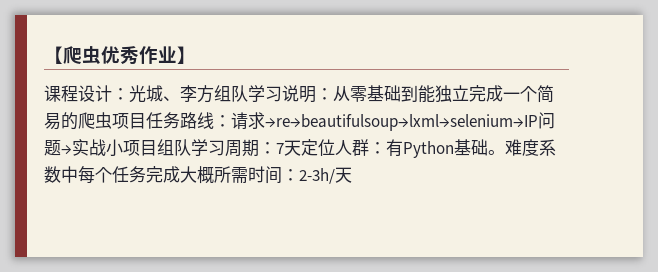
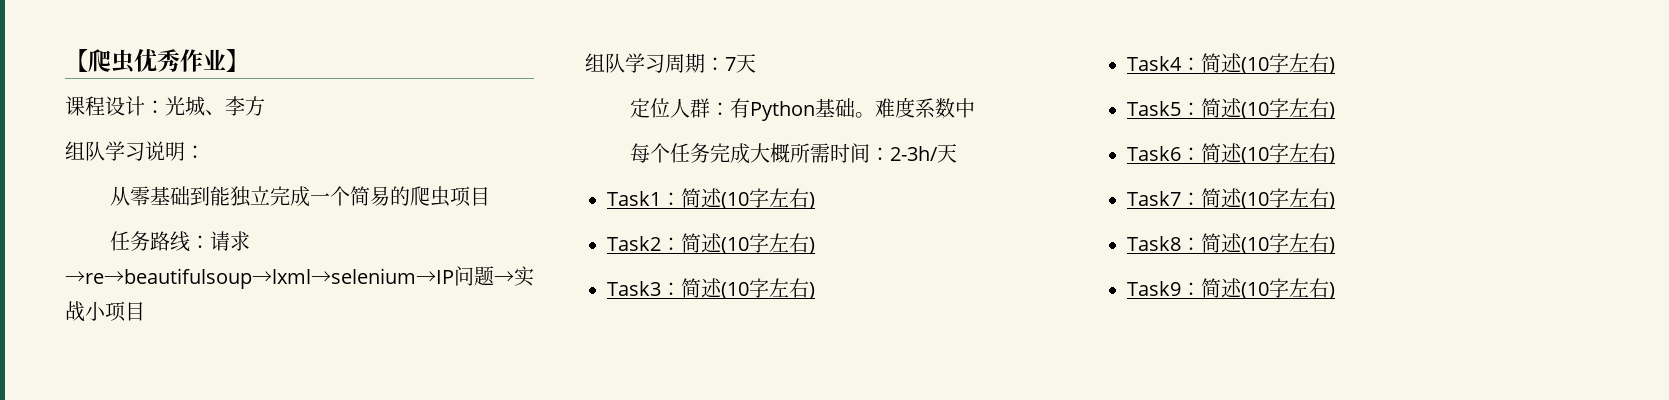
- 课程设计：光城、李方组队学习说明：从零基础到能独立完成一个简易的爬虫项目任务路线：请求→re→beautifulsoup→lxml→selenium→IP问题→实战小项目组队学习周期：7天定位人群：有Python基础。
+ 课程设计：光城、李方
+ 组队学习说明：
+ 从零基础到能独立完成一个简易的爬虫项目
+ 任务路线：请求→re→beautifulsoup→lxml→selenium→IP问题→实战小项目
+ 组队学习周期：7天
+ 定位人群：有Python基础。
- 难度系数中每个任务完成大概所需时间：2-3h/天
+ 难度系数中
+ 每个任务完成大概所需时间：2-3h/天
+ Task1：简述(10字左右)
+ Task2：简述(10字左右)
+ Task3：简述(10字左右)
+ Task4：简述(10字左右)
+ Task5：简述(10字左右)
+ Task6：简述(10字左右)
+ Task7：简述(10字左右)
+ Task8：简述(10字左右)
+ Task9：简述(10字左右)

